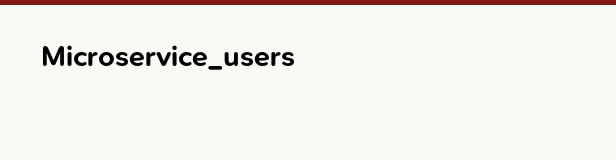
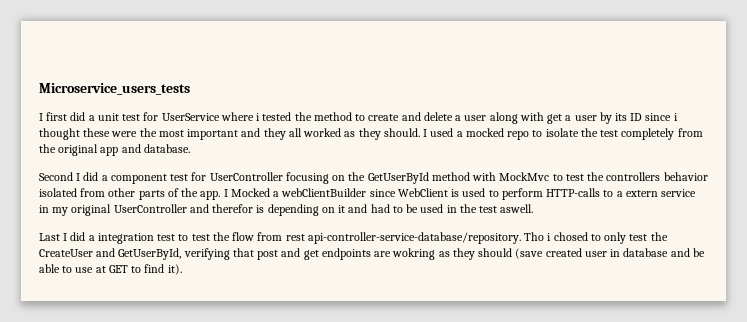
- Microservice_users
+ Microservice_users_tests
+ I first did a unit test for UserService where i tested the method to create and delete a user along with get a user by its ID since i thought these were the most important and they all worked as they should. I used a mocked repo to isolate the test completely from the original app and database.
+ Second I did a component test for UserController focusing on the GetUserById method with MockMvc to test the controllers behavior isolated from other parts of the app. I Mocked a webClientBuilder since WebClient is used to perform HTTP-calls to a extern service in my original UserController and therefor is depending on it and had to be used in the test aswell.
+ Last I did a integration test to test the flow from rest api-controller-service-database/repository. Tho i chosed to only test the CreateUser and GetUserById, verifying that post and get endpoints are wokring as they should (save created user in database and be able to use at GET to find it).

